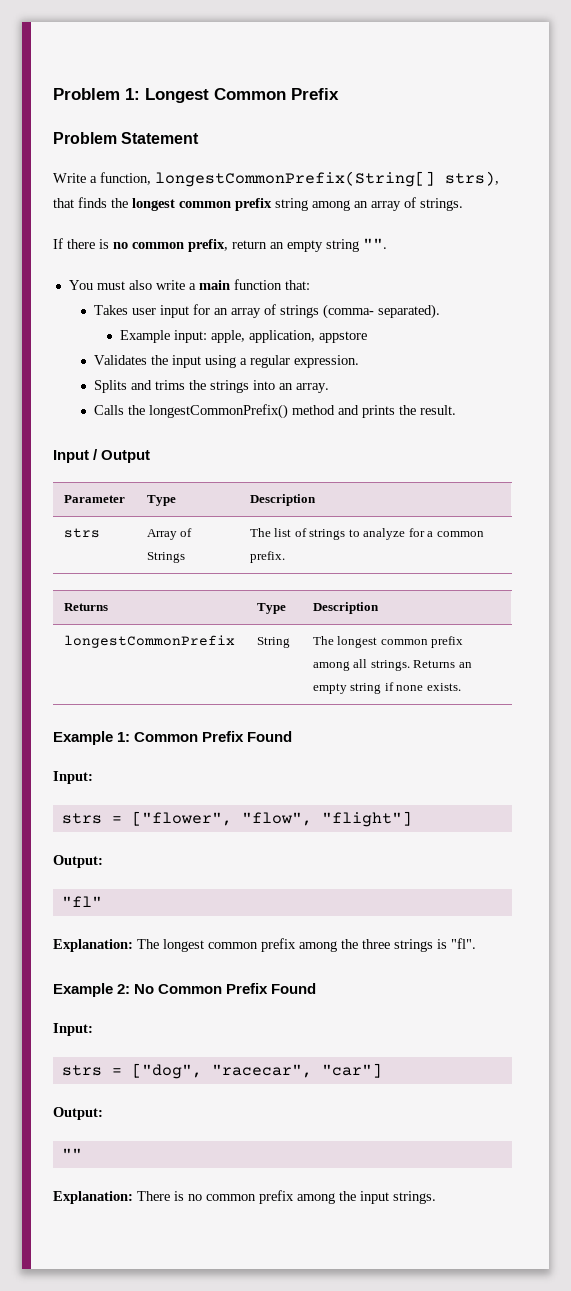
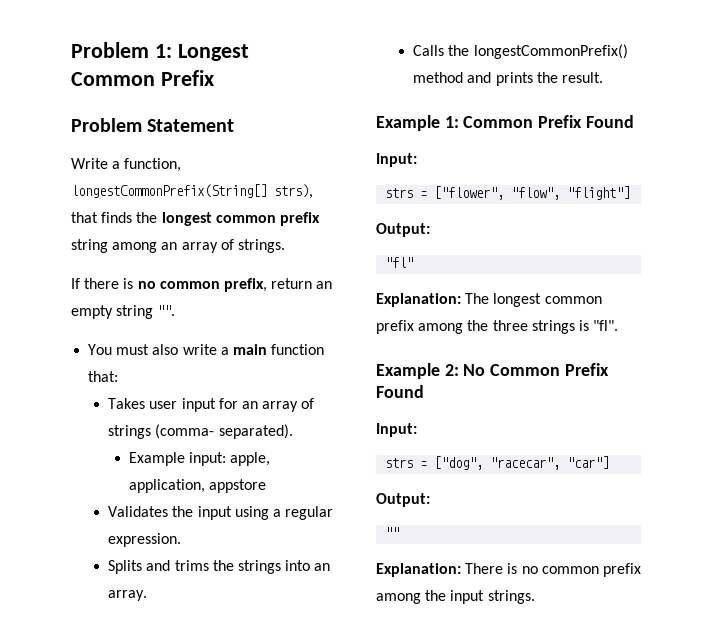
- Input / Output
- Parameter | Type | Description
- strs | Array of Strings | The list of strings to analyze for a common prefix.
- Returns | Type | Description
- longestCommonPrefix | String | The longest common prefix among all strings. Returns an empty string if none exists.

